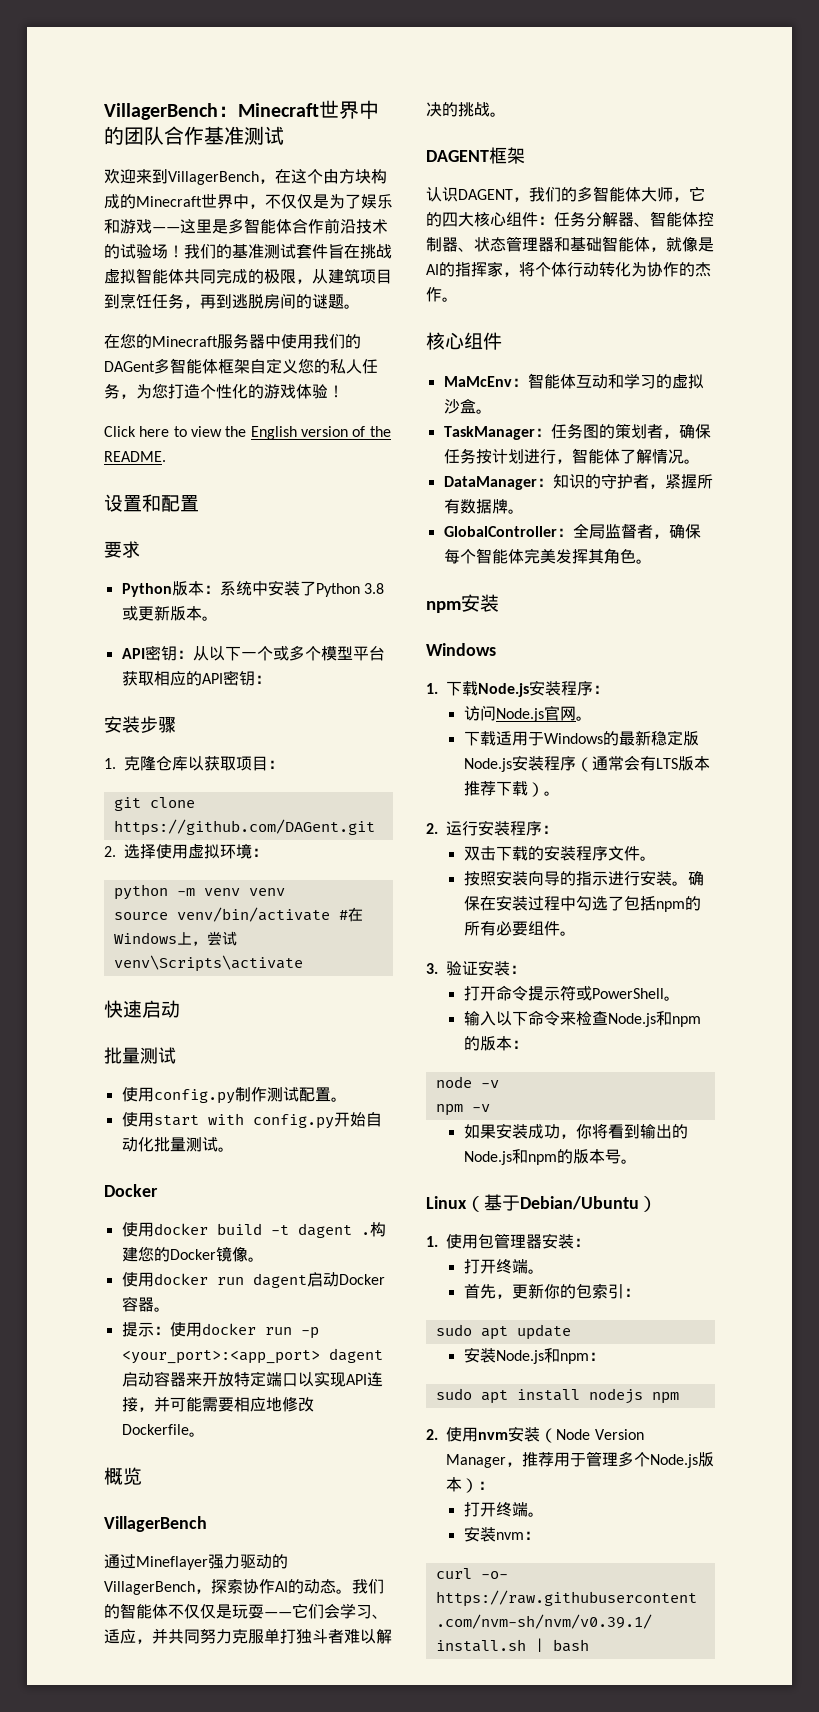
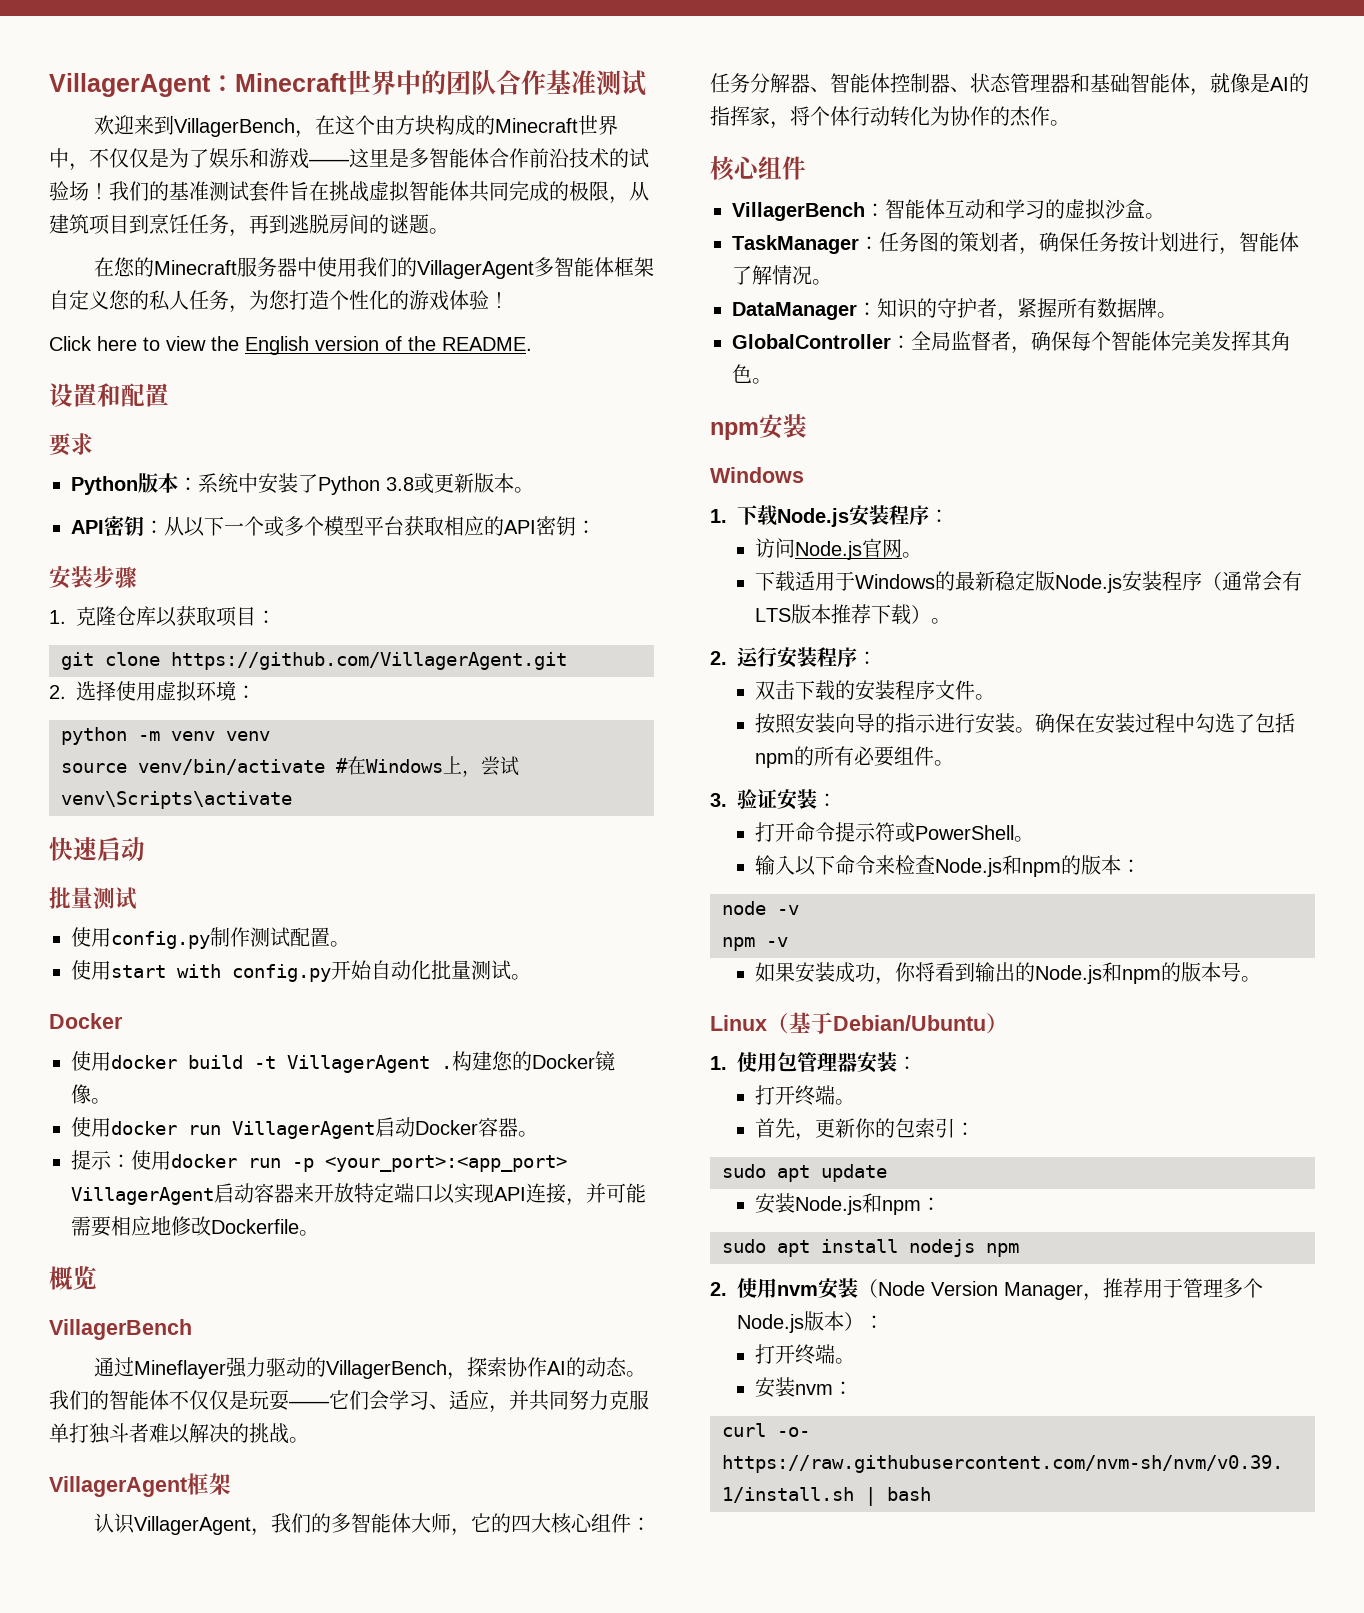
- VillagerBench：Minecraft世界中的团队合作基准测试
+ VillagerAgent：Minecraft世界中的团队合作基准测试
- 在您的Minecraft服务器中使用我们的DAGent多智能体框架自定义您的私人任务，为您打造个性化的游戏体验！
+ 在您的Minecraft服务器中使用我们的VillagerAgent多智能体框架自定义您的私人任务，为您打造个性化的游戏体验！
- git clone https://github.com/DAGent.git
+ git clone https://github.com/VillagerAgent.git
- 使用docker build -t dagent .
+ 使用docker build -t VillagerAgent .
- 使用docker run dagent启动Docker容器。
+ 使用docker run VillagerAgent启动Docker容器。
- 提示：使用docker run -p <your_port>:<app_port> dagent启动容器来开放特定端口以实现API连接，并可能需要相应地修改Dockerfile。
+ 提示：使用docker run -p <your_port>:<app_port> VillagerAgent启动容器来开放特定端口以实现API连接，并可能需要相应地修改Dockerfile。
- DAGENT框架
+ VillagerAgent框架
- 认识DAGENT，我们的多智能体大师，它的四大核心组件：任务分解器、智能体控制器、状态管理器和基础智能体，就像是AI的指挥家，将个体行动转化为协作的杰作。
+ 认识VillagerAgent，我们的多智能体大师，它的四大核心组件：任务分解器、智能体控制器、状态管理器和基础智能体，就像是AI的指挥家，将个体行动转化为协作的杰作。
- MaMcEnv：智能体互动和学习的虚拟沙盒。
+ VillagerBench：智能体互动和学习的虚拟沙盒。

